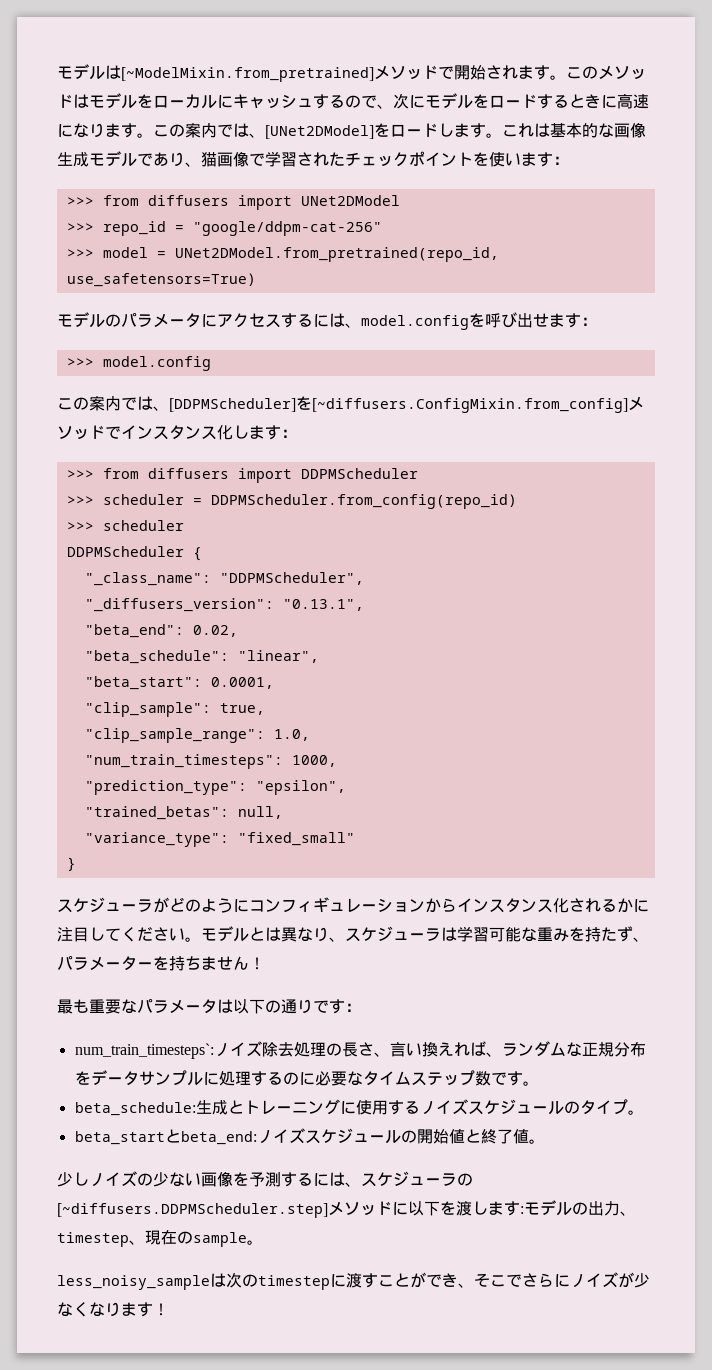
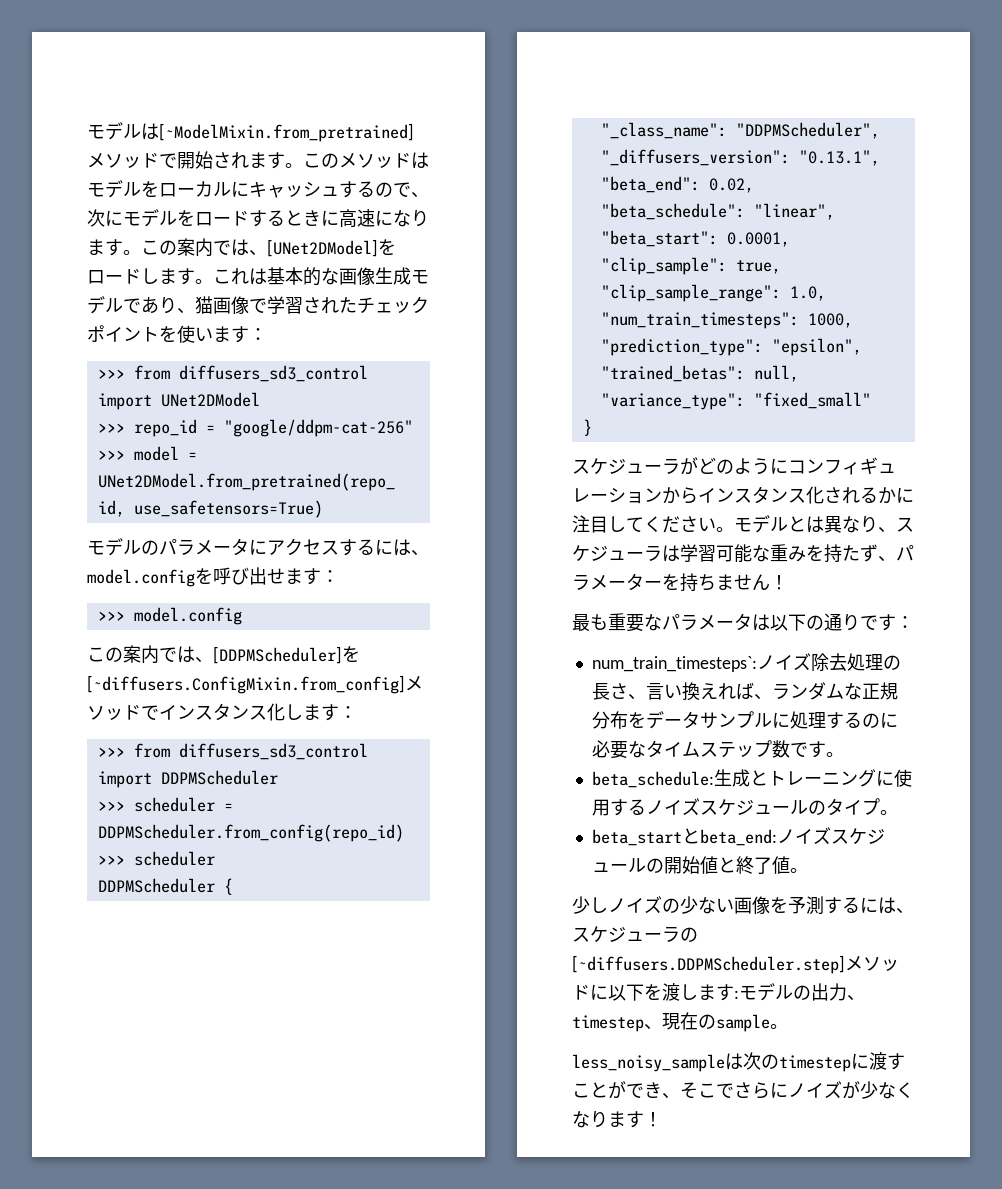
- >>> from diffusers import UNet2DModel
+ >>> from diffusers_sd3_control import UNet2DModel
- >>> from diffusers import DDPMScheduler
+ >>> from diffusers_sd3_control import DDPMScheduler

